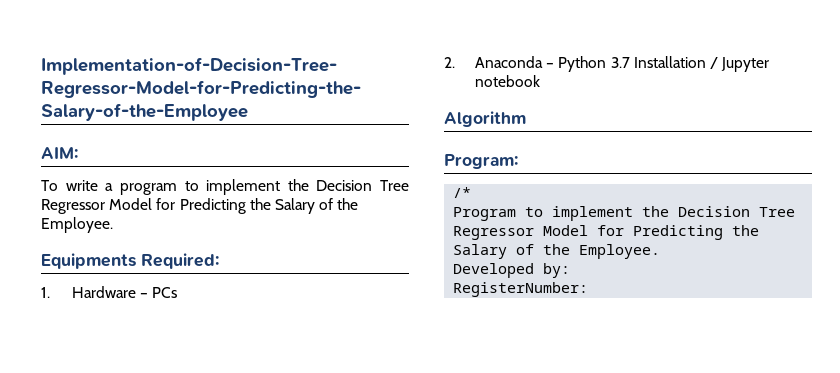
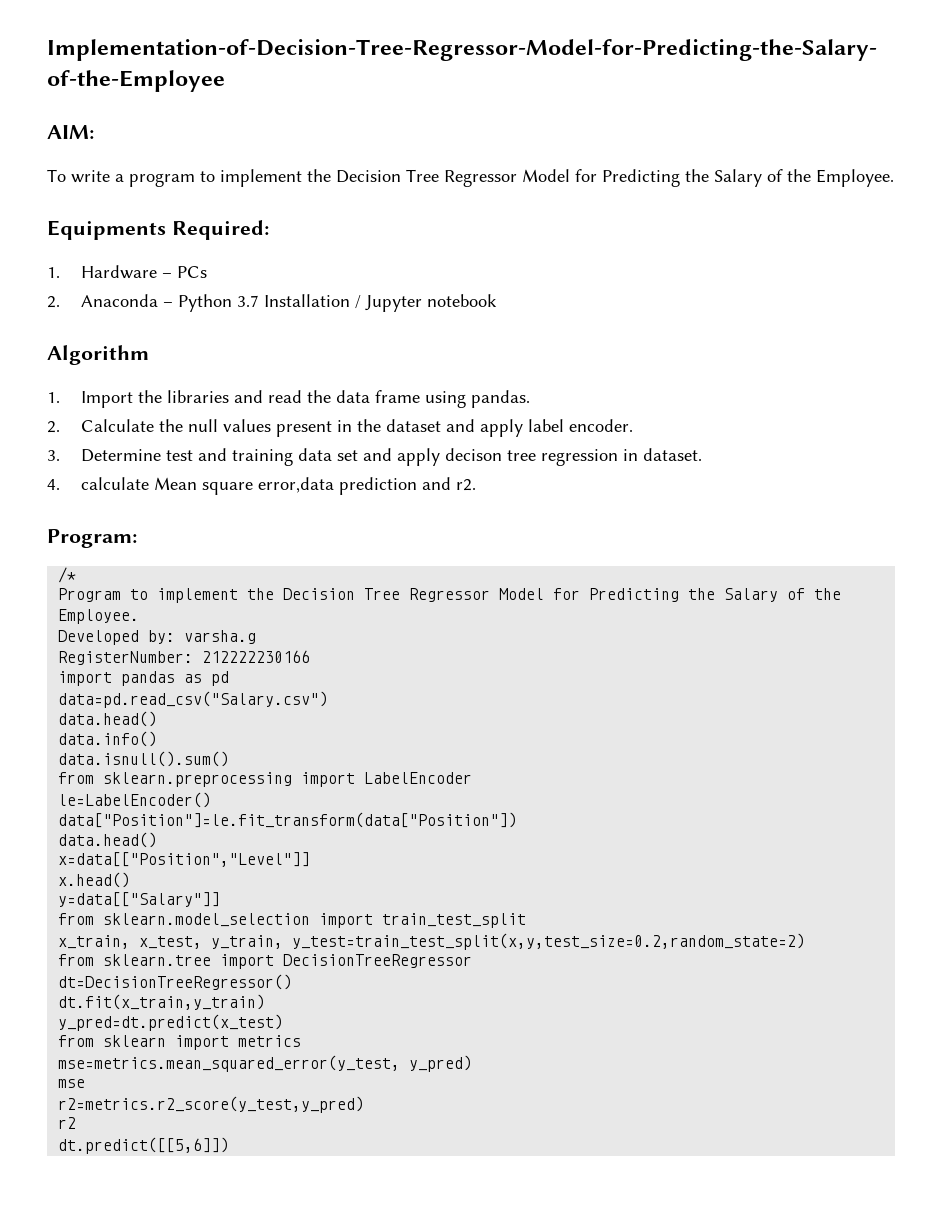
+ 1. Import the libraries and read the data frame using pandas.
+ 2. Calculate the null values present in the dataset and apply label encoder.
+ 3. Determine test and training data set and apply decison tree regression in dataset.
+ 4. calculate Mean square error,data prediction and r2.
- Developed by:
+ Developed by: varsha.g
- RegisterNumber:
+ RegisterNumber: 212222230166
+ import pandas as pd
+ data=pd.read_csv("Salary.csv")
+ data.head()
+ data.info()
+ data.isnull().sum()
+ from sklearn.preprocessing import LabelEncoder
+ le=LabelEncoder()
+ data["Position"]=le.fit_transform(data["Position"])
+ data.head()
+ x=data[["Position","Level"]]
+ x.head()
+ y=data[["Salary"]]
+ from sklearn.model_selection import train_test_split
+ x_train, x_test, y_train, y_test=train_test_split(x,y,test_size=0.2,random_state=2)
+ from sklearn.tree import DecisionTreeRegressor
+ dt=DecisionTreeRegressor()
+ dt.fit(x_train,y_train)
+ y_pred=dt.predict(x_test)
+ from sklearn import metrics
+ mse=metrics.mean_squared_error(y_test, y_pred)
+ mse
+ r2=metrics.r2_score(y_test,y_pred)
+ r2
+ dt.predict([[5,6]])

